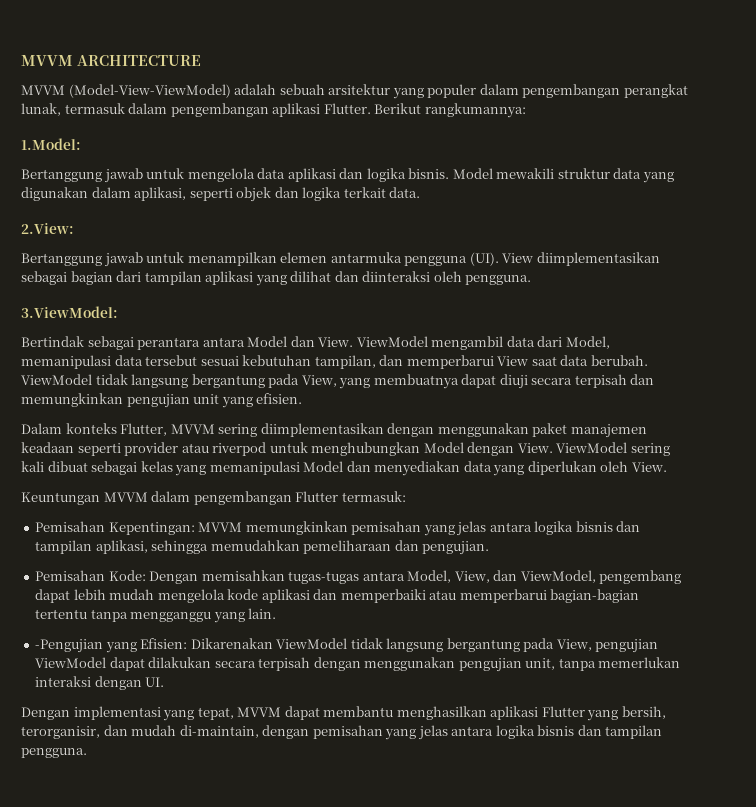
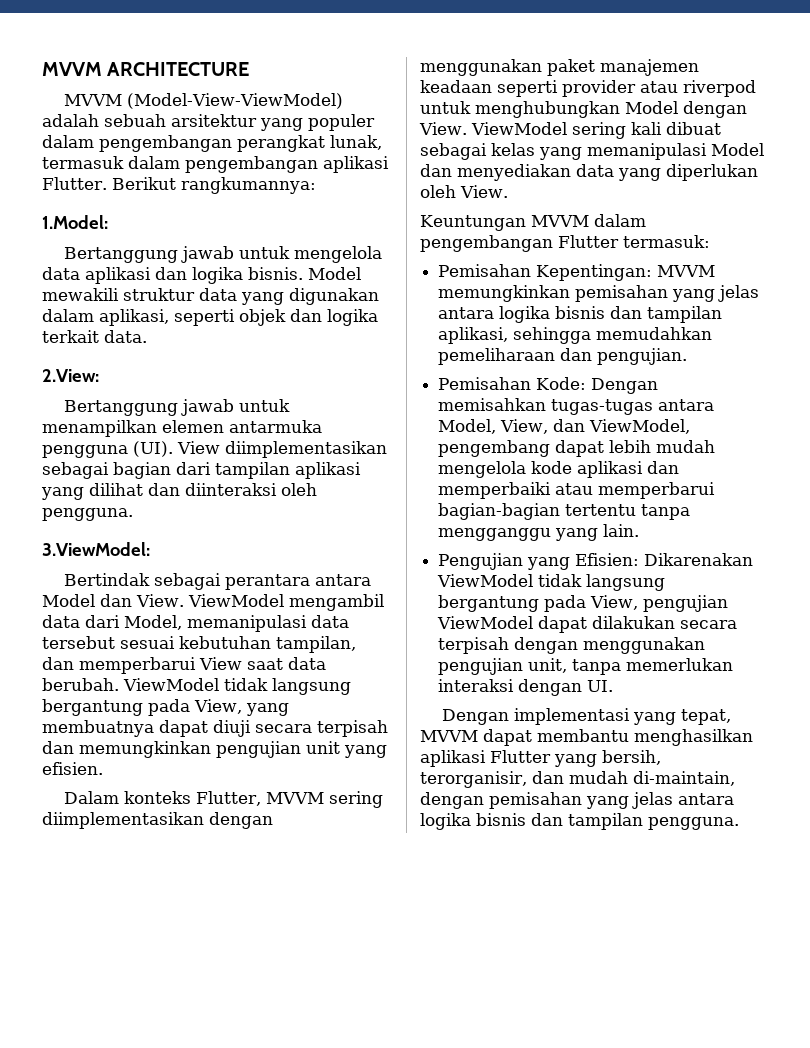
- -Pengujian yang Efisien: Dikarenakan ViewModel tidak langsung bergantung pada View, pengujian ViewModel dapat dilakukan secara terpisah dengan menggunakan pengujian unit, tanpa memerlukan interaksi dengan UI.
+ Pengujian yang Efisien: Dikarenakan ViewModel tidak langsung bergantung pada View, pengujian ViewModel dapat dilakukan secara terpisah dengan menggunakan pengujian unit, tanpa memerlukan interaksi dengan UI.

